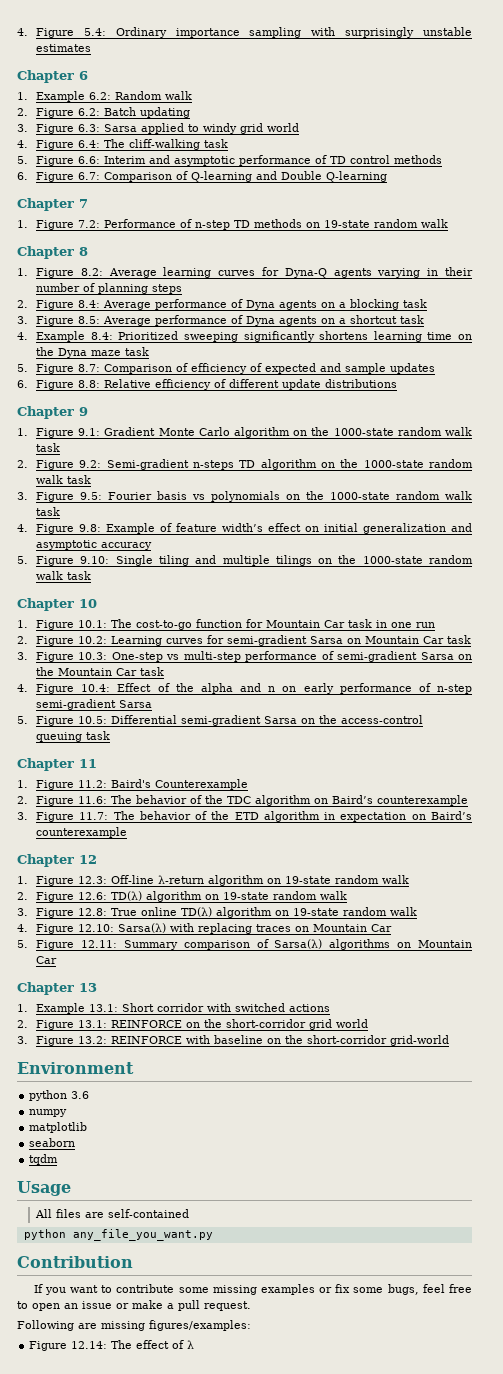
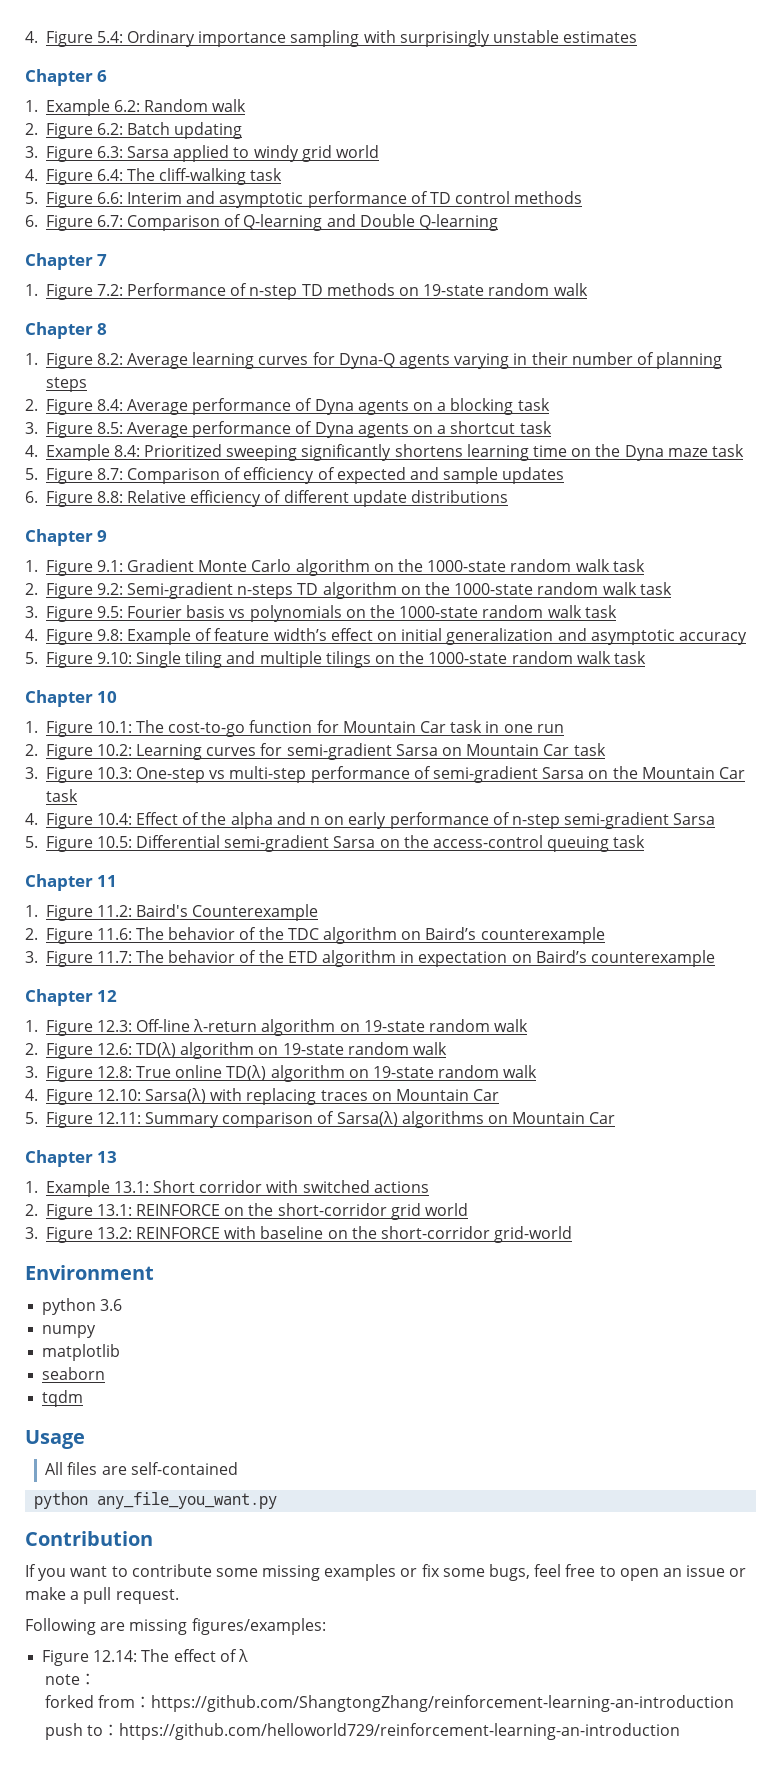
+ note：
+ forked from：https://github.com/ShangtongZhang/reinforcement-learning-an-introduction
+ push to：https://github.com/helloworld729/reinforcement-learning-an-introduction

